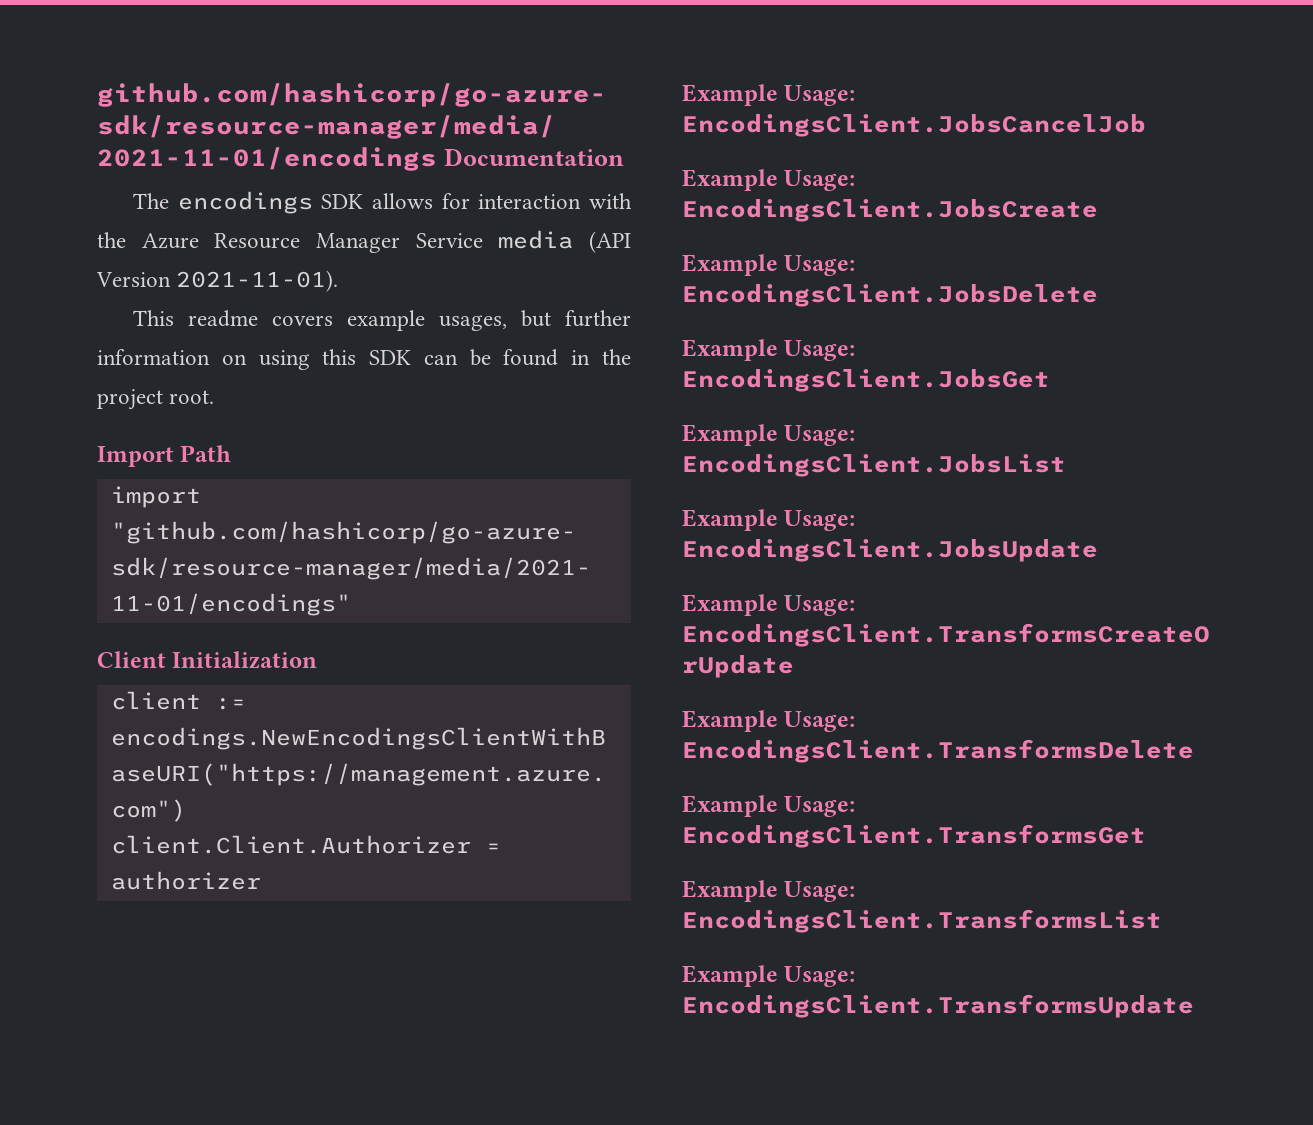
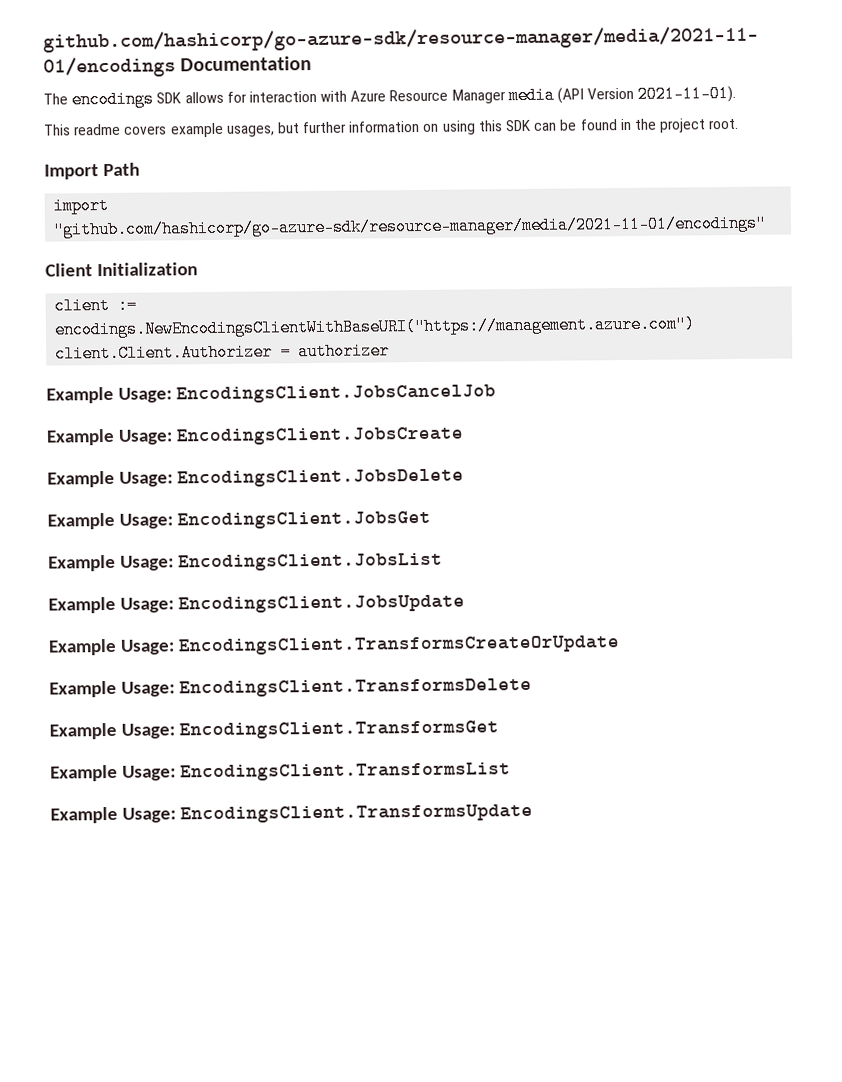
- The encodings SDK allows for interaction with the Azure Resource Manager Service media (API Version 2021-11-01).
+ The encodings SDK allows for interaction with Azure Resource Manager media (API Version 2021-11-01).

